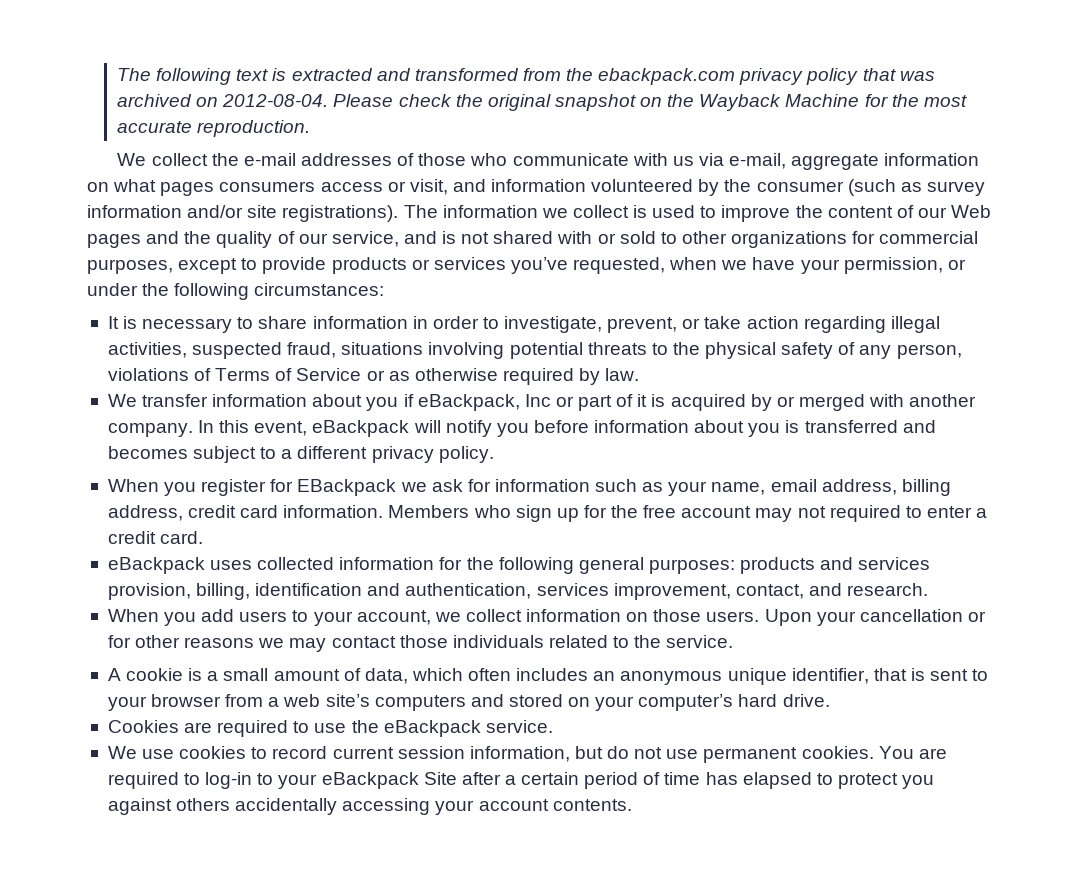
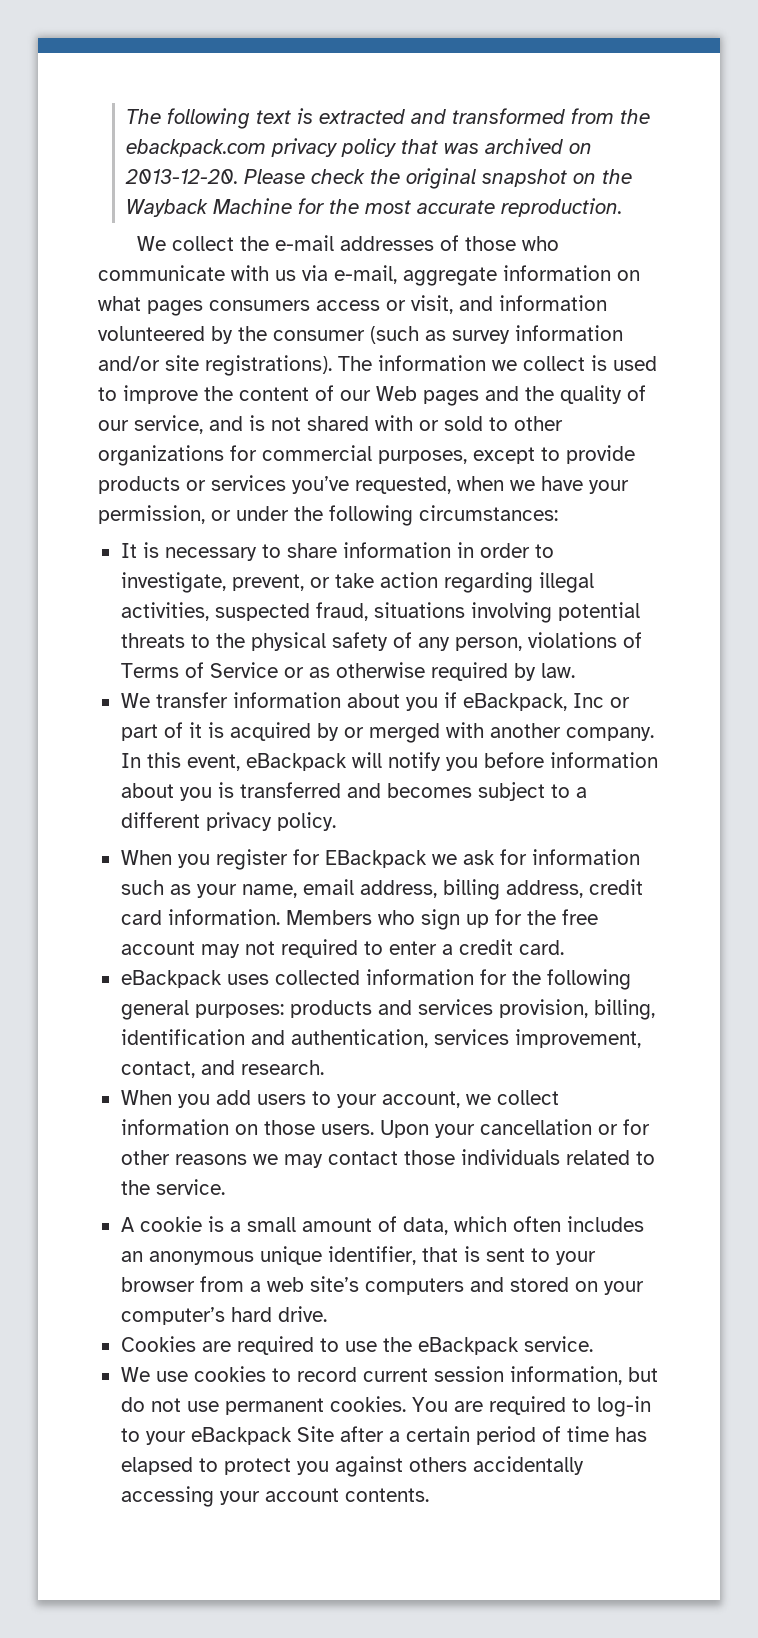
- The following text is extracted and transformed from the ebackpack.com privacy policy that was archived on 2012-08-04.
+ The following text is extracted and transformed from the ebackpack.com privacy policy that was archived on 2013-12-20.

